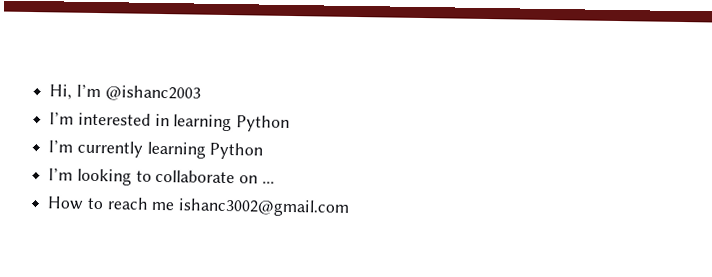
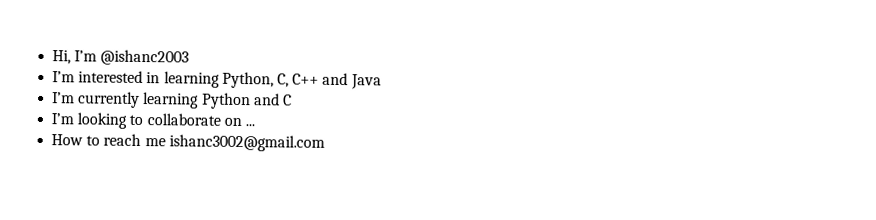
- I’m interested in learning Python
+ I’m interested in learning Python, C, C++ and Java
- I’m currently learning Python
+ I’m currently learning Python and C

